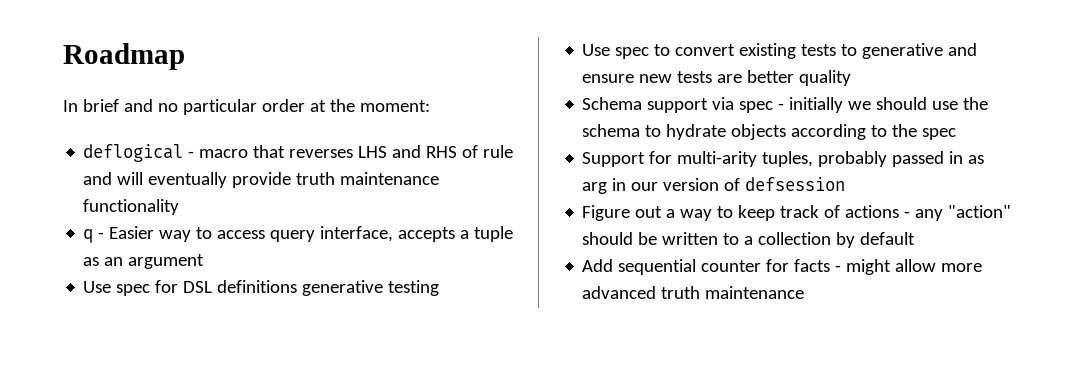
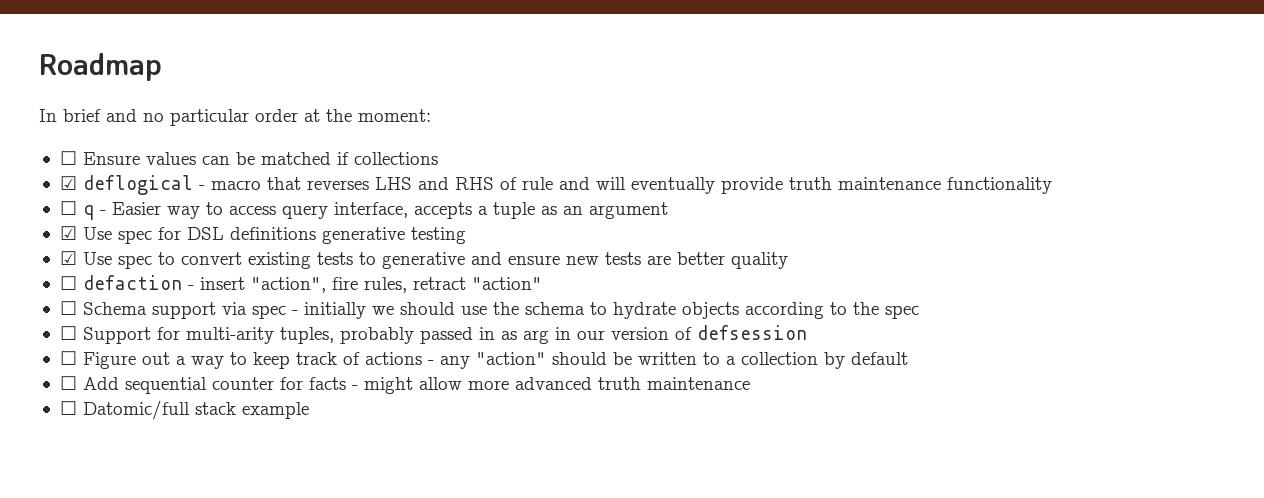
- deflogical - macro that reverses LHS and RHS of rule and will eventually provide truth maintenance functionality
+ ☐ Ensure values can be matched if collections
+ ☑ deflogical - macro that reverses LHS and RHS of rule and will eventually provide truth maintenance functionality
- q - Easier way to access query interface, accepts a tuple as an argument
+ ☐ q - Easier way to access query interface, accepts a tuple as an argument
- Use spec for DSL definitions generative testing
+ ☑ Use spec for DSL definitions generative testing
- Use spec to convert existing tests to generative and ensure new tests are better quality
+ ☑ Use spec to convert existing tests to generative and ensure new tests are better quality
- Schema support via spec - initially we should use the schema to hydrate objects according to the spec
+ ☐ defaction - insert "action", fire rules, retract "action"
+ ☐ Schema support via spec - initially we should use the schema to hydrate objects according to the spec
- Support for multi-arity tuples, probably passed in as arg in our version of defsession
+ ☐ Support for multi-arity tuples, probably passed in as arg in our version of defsession
- Figure out a way to keep track of actions - any "action" should be written to a collection by default
+ ☐ Figure out a way to keep track of actions - any "action" should be written to a collection by default
- Add sequential counter for facts - might allow more advanced truth maintenance
+ ☐ Add sequential counter for facts - might allow more advanced truth maintenance
+ ☐ Datomic/full stack example

